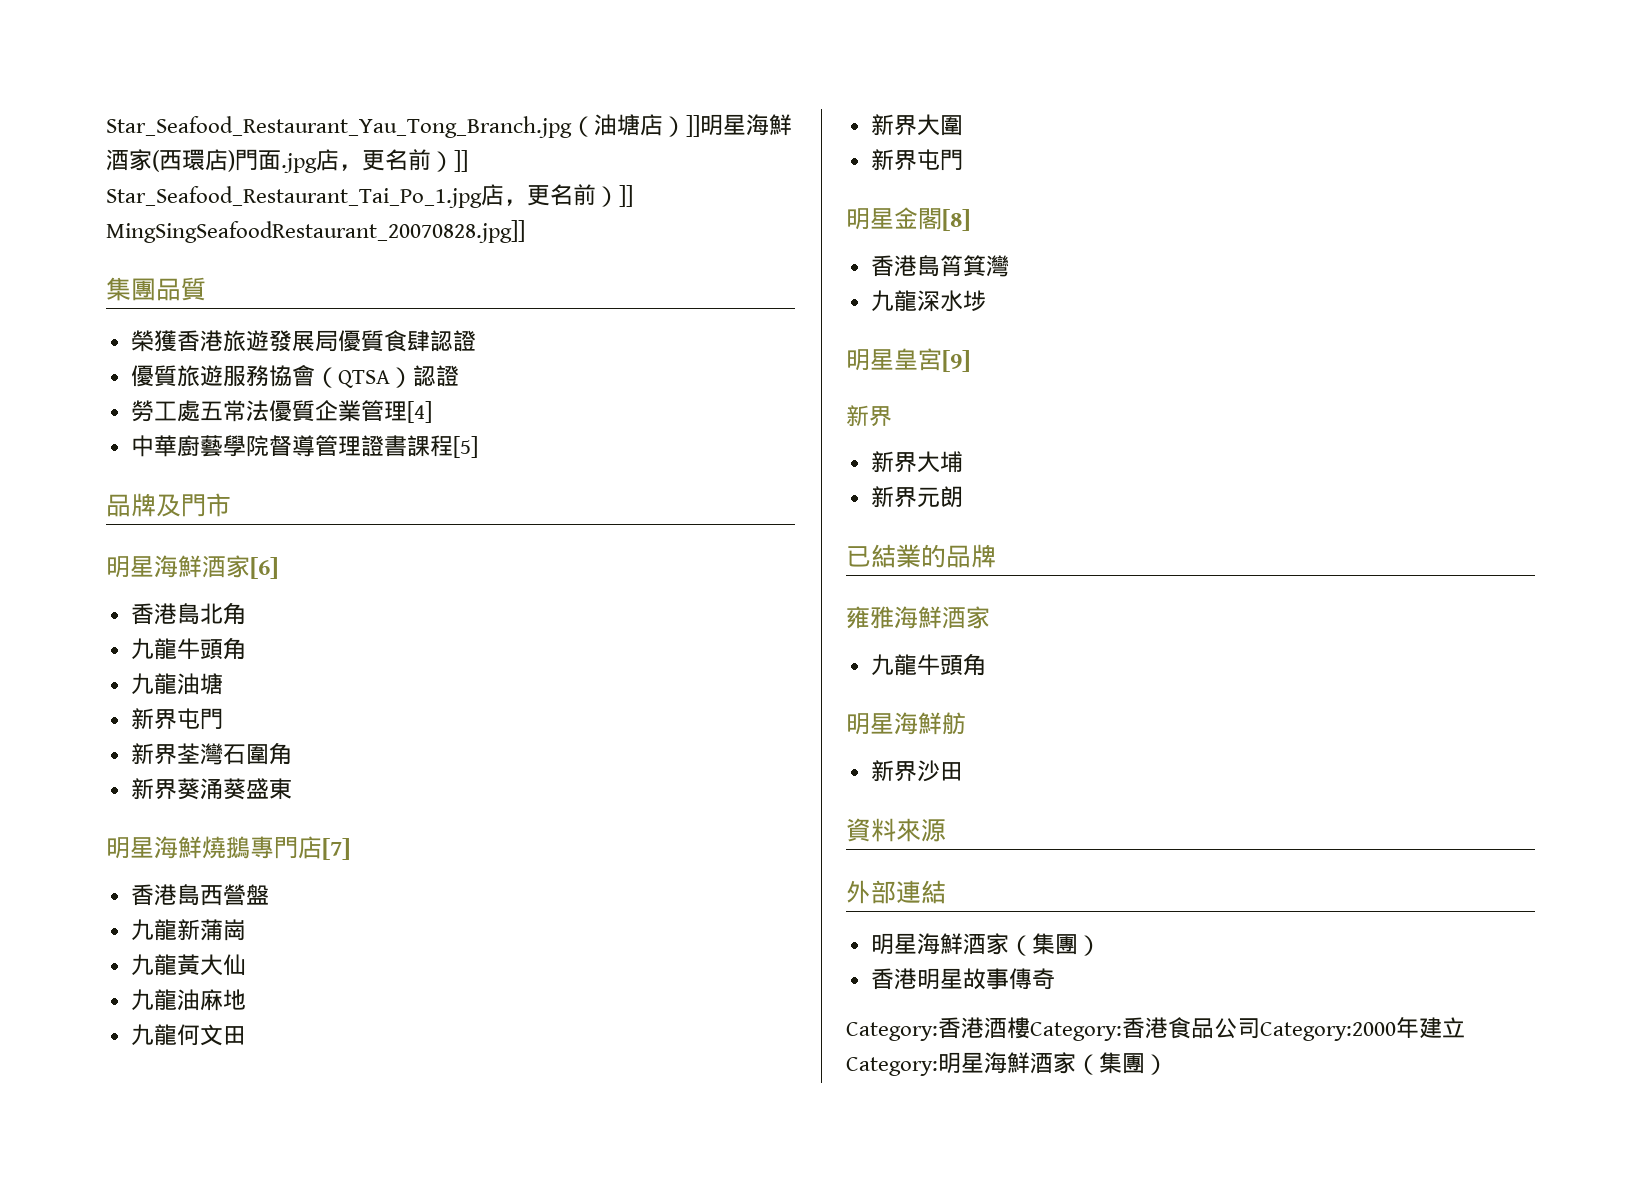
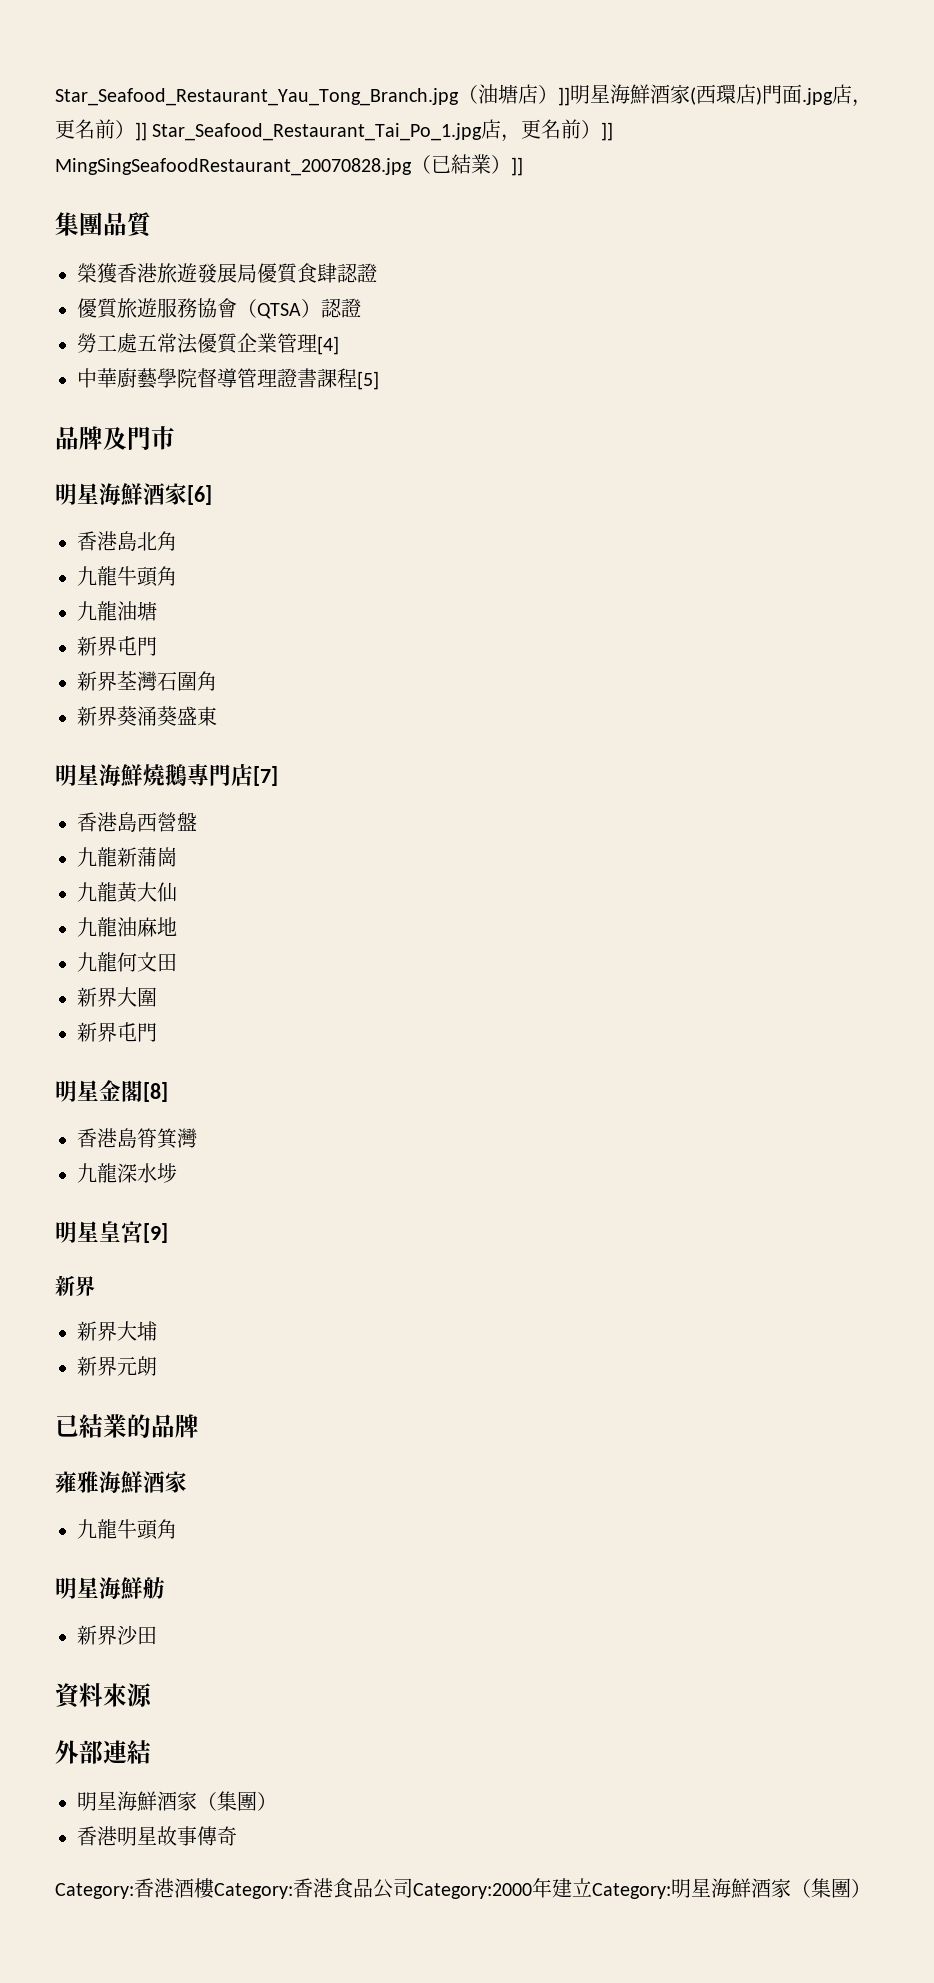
- Star_Seafood_Restaurant_Yau_Tong_Branch.jpg（油塘店）]]明星海鮮酒家(西環店)門面.jpg店，更名前）]] Star_Seafood_Restaurant_Tai_Po_1.jpg店，更名前）]] MingSingSeafoodRestaurant_20070828.jpg]]
+ Star_Seafood_Restaurant_Yau_Tong_Branch.jpg（油塘店）]]明星海鮮酒家(西環店)門面.jpg店，更名前）]] Star_Seafood_Restaurant_Tai_Po_1.jpg店，更名前）]] MingSingSeafoodRestaurant_20070828.jpg（已結業）]]

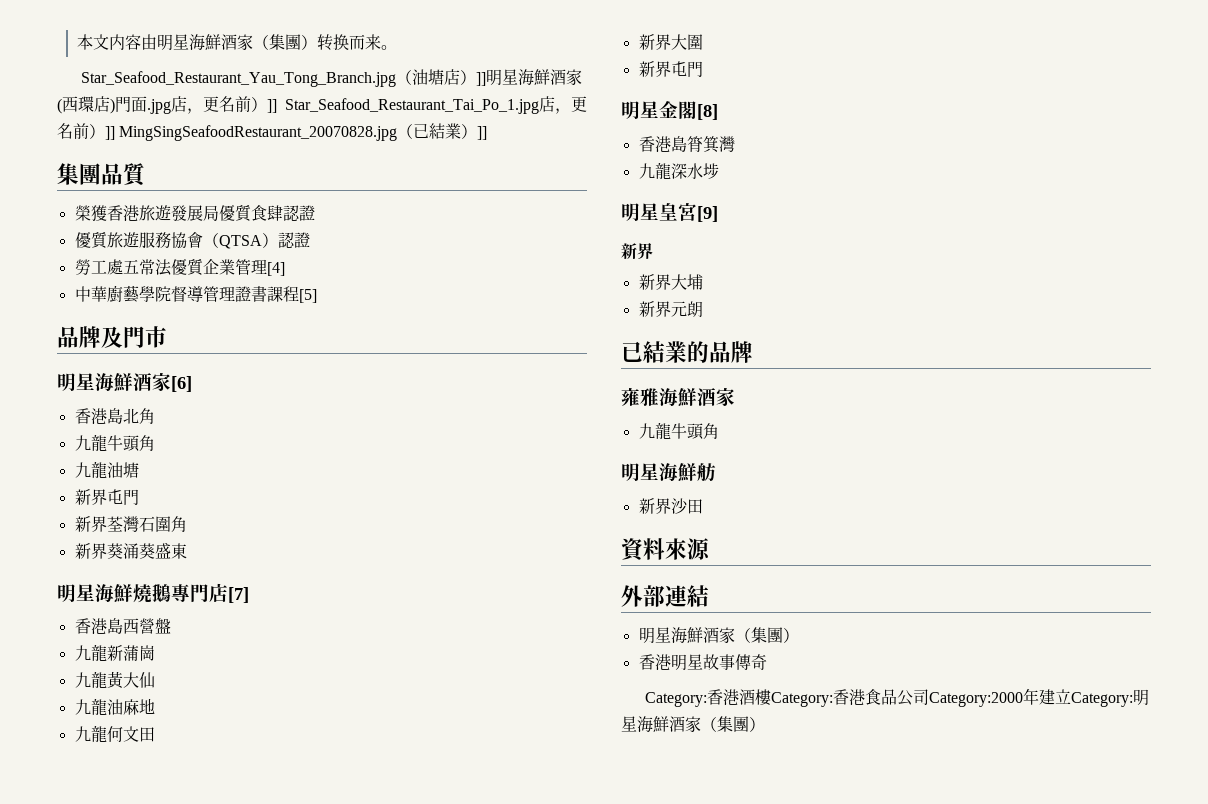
+ 本文内容由明星海鮮酒家（集團）转换而来。

